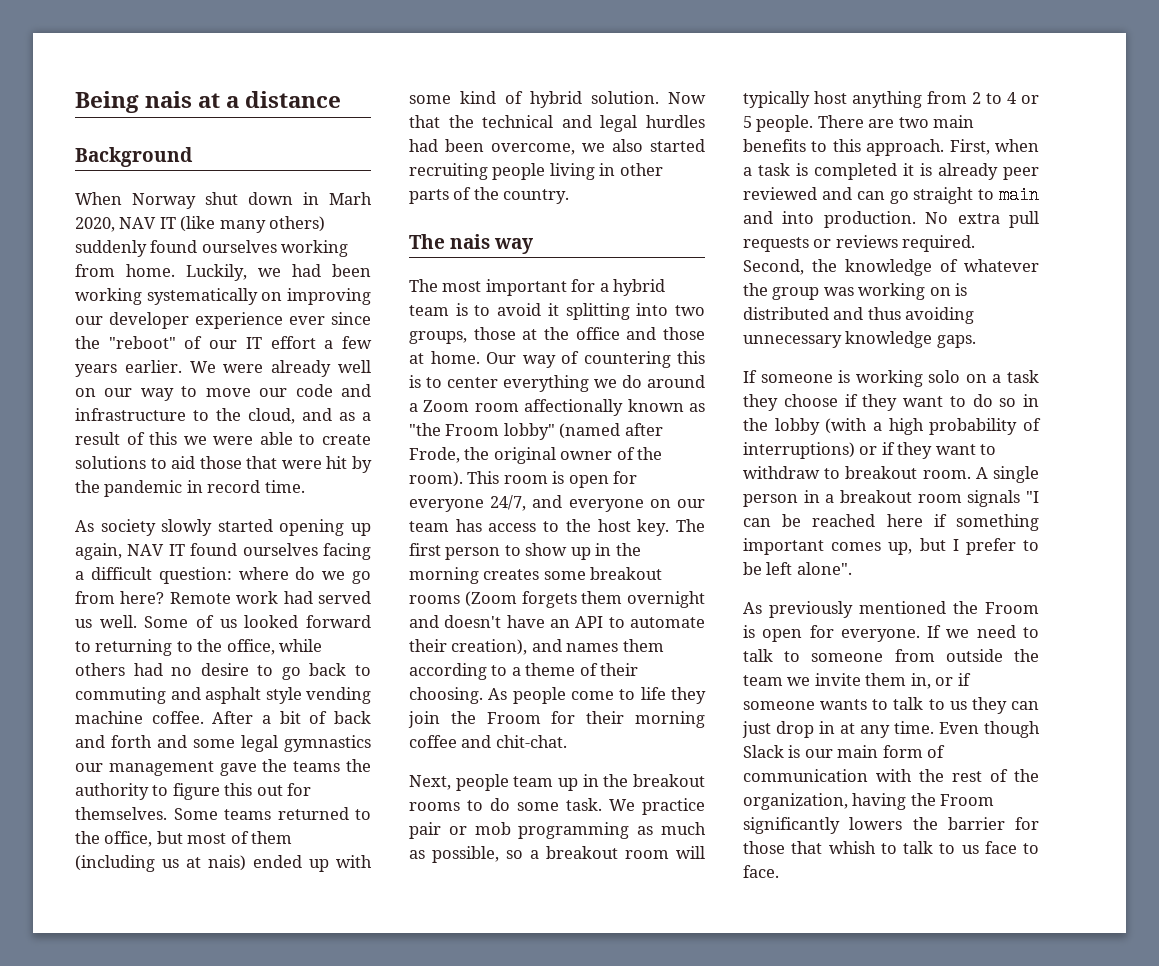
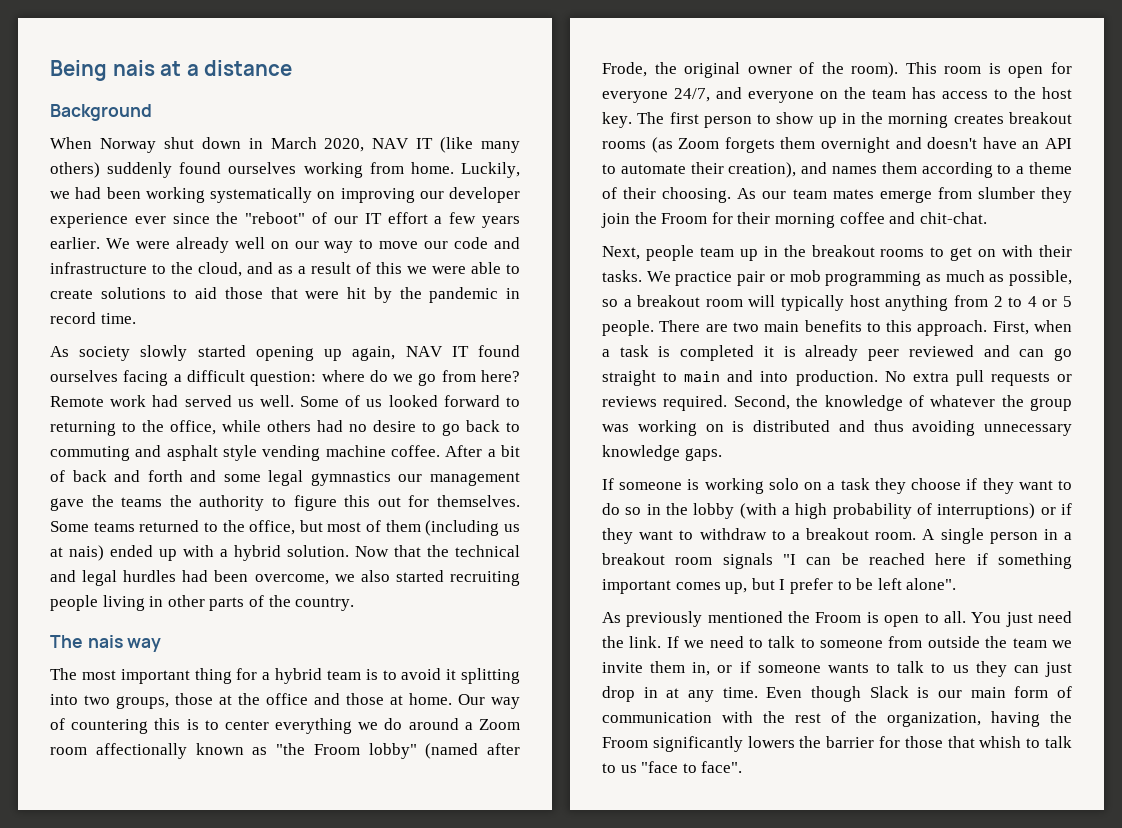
- When Norway shut down in Marh 2020, NAV IT (like many others) suddenly found ourselves working from home.
+ When Norway shut down in March 2020, NAV IT (like many others) suddenly found ourselves working from home.
- Some teams returned to the office, but most of them (including us at nais) ended up with some kind of hybrid solution.
+ Some teams returned to the office, but most of them (including us at nais) ended up with a hybrid solution.
- The most important for a hybrid team is to avoid it splitting into two groups, those at the office and those at home.
+ The most important thing for a hybrid team is to avoid it splitting into two groups, those at the office and those at home.
- This room is open for everyone 24/7, and everyone on our team has access to the host key.
+ This room is open for everyone 24/7, and everyone on the team has access to the host key.
- The first person to show up in the morning creates some breakout rooms (Zoom forgets them overnight and doesn't have an API to automate their creation), and names them according to a theme of their choosing.
+ The first person to show up in the morning creates breakout rooms (as Zoom forgets them overnight and doesn't have an API to automate their creation), and names them according to a theme of their choosing.
- As people come to life they join the Froom for their morning coffee and chit-chat.
+ As our team mates emerge from slumber they join the Froom for their morning coffee and chit-chat.
- Next, people team up in the breakout rooms to do some task.
+ Next, people team up in the breakout rooms to get on with their tasks.
- If someone is working solo on a task they choose if they want to do so in the lobby (with a high probability of interruptions) or if they want to withdraw to breakout room.
+ If someone is working solo on a task they choose if they want to do so in the lobby (with a high probability of interruptions) or if they want to withdraw to a breakout room.
- As previously mentioned the Froom is open for everyone.
+ As previously mentioned the Froom is open to all. You just need the link.
- Even though Slack is our main form of communication with the rest of the organization, having the Froom significantly lowers the barrier for those that whish to talk to us face to face.
+ Even though Slack is our main form of communication with the rest of the organization, having the Froom significantly lowers the barrier for those that whish to talk to us "face to face".

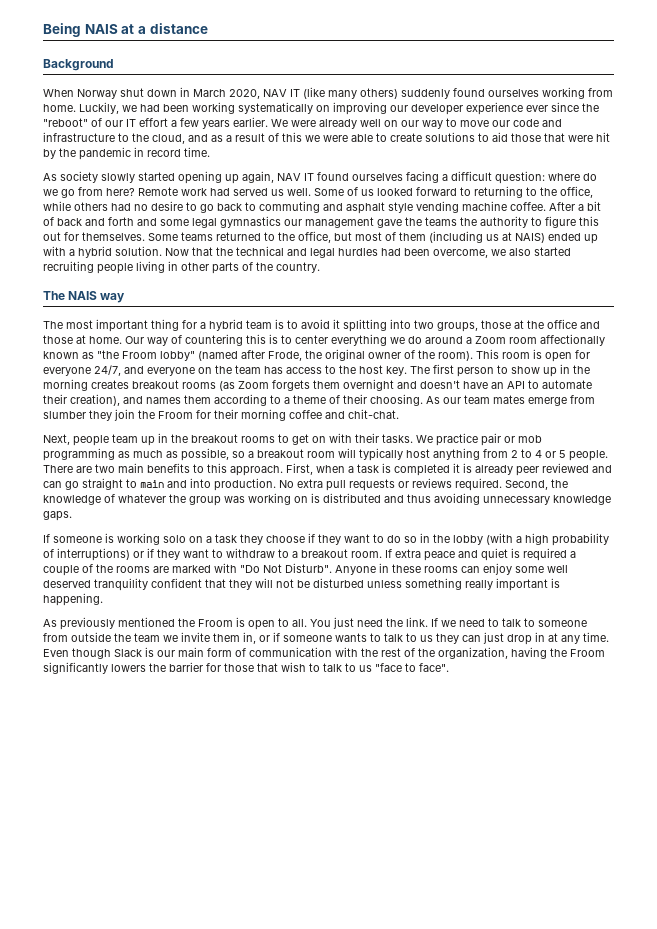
- Being nais at a distance
+ Being NAIS at a distance
- Some teams returned to the office, but most of them (including us at nais) ended up with a hybrid solution.
+ Some teams returned to the office, but most of them (including us at NAIS) ended up with a hybrid solution.
- The nais way
+ The NAIS way
- A single person in a breakout room signals "I can be reached here if something important comes up, but I prefer to be left alone".
+ If extra peace and quiet is required a couple of the rooms are marked with "Do Not Disturb". Anyone in these rooms can enjoy some well deserved tranquility confident that they will not be disturbed unless something really important is happening.
- Even though Slack is our main form of communication with the rest of the organization, having the Froom significantly lowers the barrier for those that whish to talk to us "face to face".
+ Even though Slack is our main form of communication with the rest of the organization, having the Froom significantly lowers the barrier for those that wish to talk to us "face to face".

